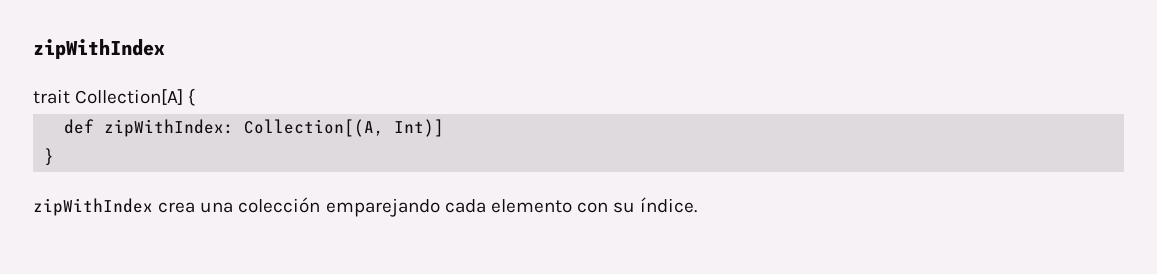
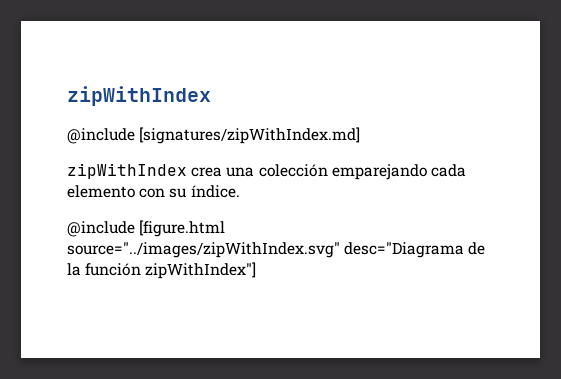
- trait Collection[A] {
- def zipWithIndex: Collection[(A, Int)]
- }
+ @include [signatures/zipWithIndex.md]
+ @include [figure.html source="../images/zipWithIndex.svg" desc="Diagrama de la función zipWithIndex"]

